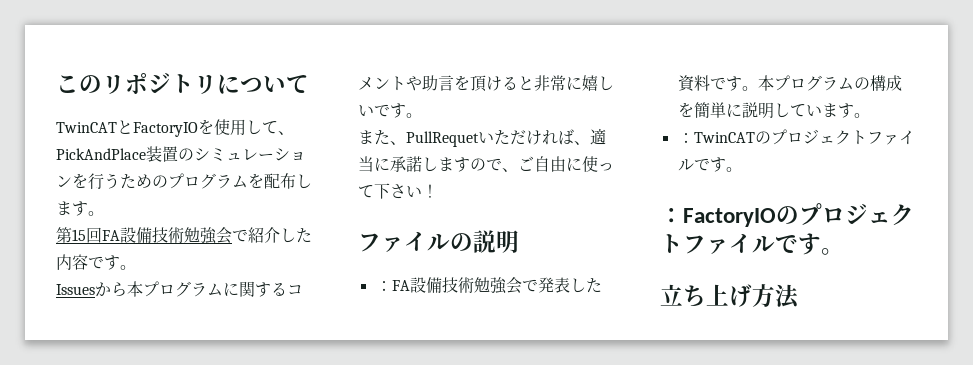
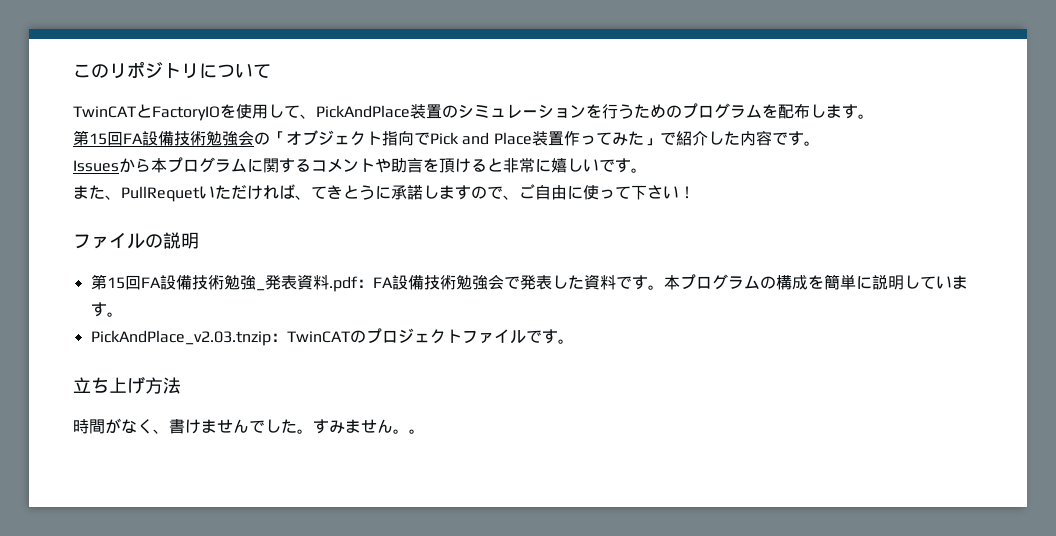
- 第15回FA設備技術勉強会で紹介した内容です。
+ 第15回FA設備技術勉強会の「オブジェクト指向でPick and Place装置作ってみた」で紹介した内容です。
- また、PullRequetいただければ、適当に承諾しますので、ご自由に使って下さい！
+ また、PullRequetいただければ、てきとうに承諾しますので、ご自由に使って下さい！
- ：FA設備技術勉強会で発表した資料です。
+ 第15回FA設備技術勉強_発表資料.pdf：FA設備技術勉強会で発表した資料です。
- ：TwinCATのプロジェクトファイルです。
+ PickAndPlace_v2.03.tnzip：TwinCATのプロジェクトファイルです。
- ：FactoryIOのプロジェクトファイルです。
  立ち上げ方法
+ 時間がなく、書けませんでした。すみません。。

